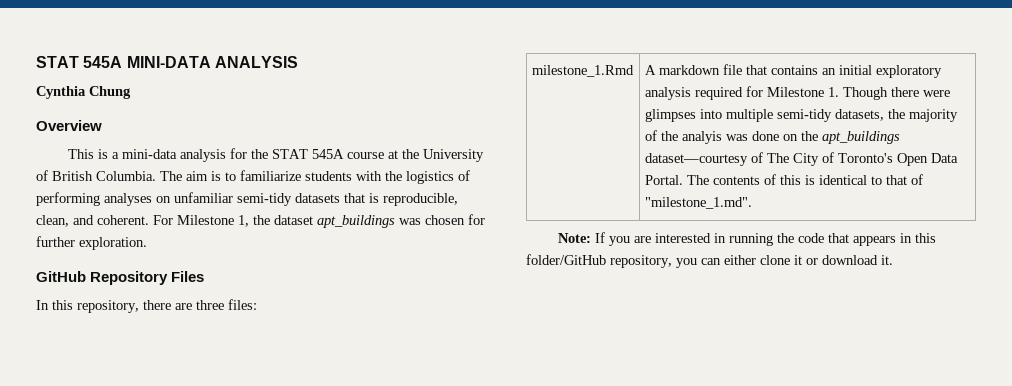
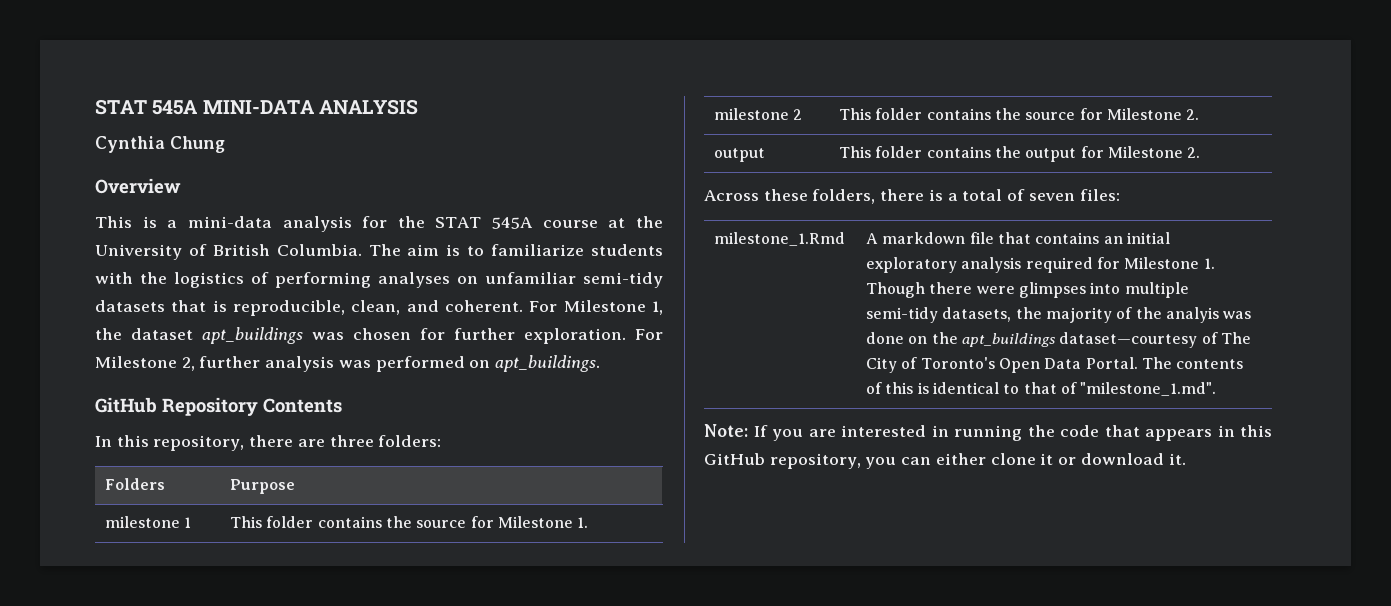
+ For Milestone 2, further analysis was performed on apt_buildings.
- GitHub Repository Files
+ GitHub Repository Contents
- In this repository, there are three files:
+ In this repository, there are three folders:
+ Folders | Purpose
+ milestone 1 | This folder contains the source for Milestone 1.
+ milestone 2 | This folder contains the source for Milestone 2.
+ output | This folder contains the output for Milestone 2.
+ Across these folders, there is a total of seven files:
- Note: If you are interested in running the code that appears in this folder/GitHub repository, you can either clone it or download it.
+ Note: If you are interested in running the code that appears in this GitHub repository, you can either clone it or download it.

